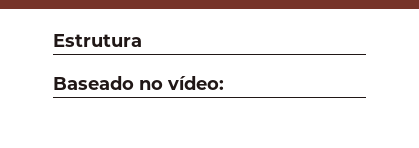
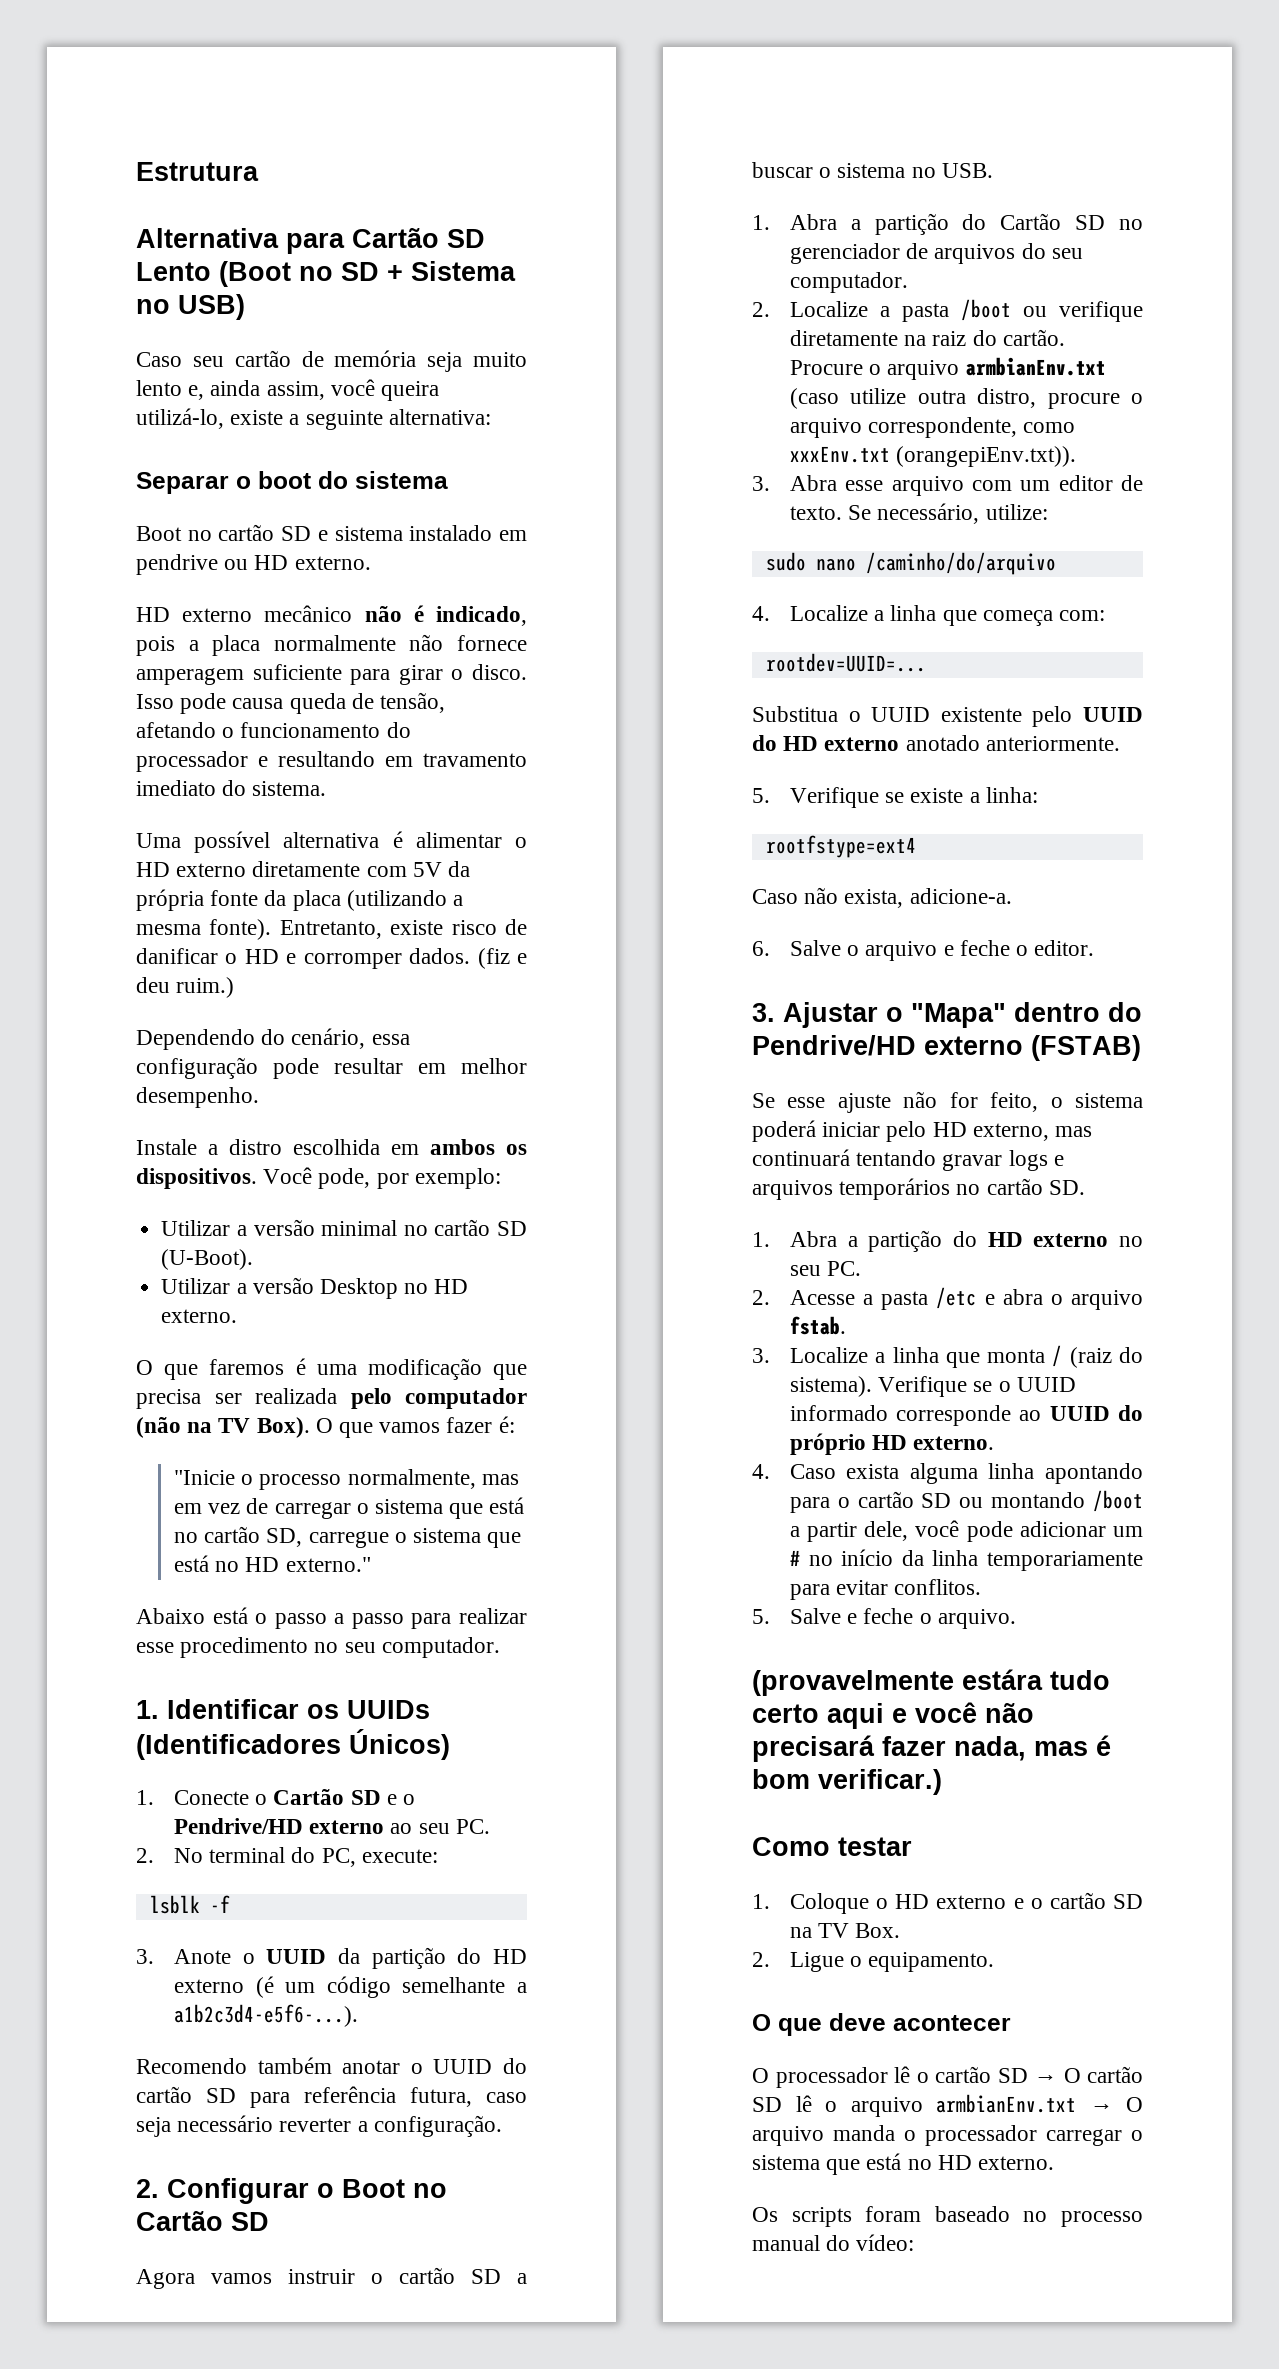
- Baseado no vídeo:
+ Alternativa para Cartão SD Lento (Boot no SD + Sistema no USB)
+ Caso seu cartão de memória seja muito lento e, ainda assim, você queira utilizá-lo, existe a seguinte alternativa:
+ Separar o boot do sistema
+ Boot no cartão SD e sistema instalado em pendrive ou HD externo.
+ HD externo mecânico não é indicado, pois a placa normalmente não fornece amperagem suficiente para girar o disco. Isso pode causa queda de tensão, afetando o funcionamento do processador e resultando em travamento imediato do sistema.
+ Uma possível alternativa é alimentar o HD externo diretamente com 5V da própria fonte da placa (utilizando a mesma fonte). Entretanto, existe risco de danificar o HD e corromper dados. (fiz e deu ruim.)
+ Dependendo do cenário, essa configuração pode resultar em melhor desempenho.
+ Instale a distro escolhida em ambos os dispositivos. Você pode, por exemplo:
+ Utilizar a versão minimal no cartão SD (U-Boot).
+ Utilizar a versão Desktop no HD externo.
+ O que faremos é uma modificação que precisa ser realizada pelo computador (não na TV Box). O que vamos fazer é:
+ "Inicie o processo normalmente, mas em vez de carregar o sistema que está no cartão SD, carregue o sistema que está no HD externo."
+ Abaixo está o passo a passo para realizar esse procedimento no seu computador.
+ 1. Identificar os UUIDs (Identificadores Únicos)
+ 1. Conecte o Cartão SD e o Pendrive/HD externo ao seu PC.
+ 2. No terminal do PC, execute:
+ lsblk -f
+ 3. Anote o UUID da partição do HD externo (é um código semelhante a a1b2c3d4-e5f6-...).
+ Recomendo também anotar o UUID do cartão SD para referência futura, caso seja necessário reverter a configuração.
+ 2. Configurar o Boot no Cartão SD
+ Agora vamos instruir o cartão SD a buscar o sistema no USB.
+ 1. Abra a partição do Cartão SD no gerenciador de arquivos do seu computador.
+ 2. Localize a pasta /boot ou verifique diretamente na raiz do cartão. Procure o arquivo armbianEnv.txt (caso utilize outra distro, procure o arquivo correspondente, como xxxEnv.txt (orangepiEnv.txt)).
+ 3. Abra esse arquivo com um editor de texto. Se necessário, utilize:
+ sudo nano /caminho/do/arquivo
+ 4. Localize a linha que começa com:
+ rootdev=UUID=...
+ Substitua o UUID existente pelo UUID do HD externo anotado anteriormente.
+ 5. Verifique se existe a linha:
+ rootfstype=ext4
+ Caso não exista, adicione-a.
+ 6. Salve o arquivo e feche o editor.
+ 3. Ajustar o "Mapa" dentro do Pendrive/HD externo (FSTAB)
+ Se esse ajuste não for feito, o sistema poderá iniciar pelo HD externo, mas continuará tentando gravar logs e arquivos temporários no cartão SD.
+ 1. Abra a partição do HD externo no seu PC.
+ 2. Acesse a pasta /etc e abra o arquivo fstab.
+ 3. Localize a linha que monta / (raiz do sistema). Verifique se o UUID informado corresponde ao UUID do próprio HD externo.
+ 4. Caso exista alguma linha apontando para o cartão SD ou montando /boot a partir dele, você pode adicionar um # no início da linha temporariamente para evitar conflitos.
+ 5. Salve e feche o arquivo.
+ (provavelmente estára tudo certo aqui e você não precisará fazer nada, mas é bom verificar.)
+ Como testar
+ 1. Coloque o HD externo e o cartão SD na TV Box.
+ 2. Ligue o equipamento.
+ O que deve acontecer
+ O processador lê o cartão SD → O cartão SD lê o arquivo armbianEnv.txt → O arquivo manda o processador carregar o sistema que está no HD externo.
+ Os scripts foram baseado no processo manual do vídeo:

